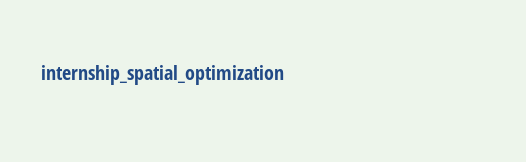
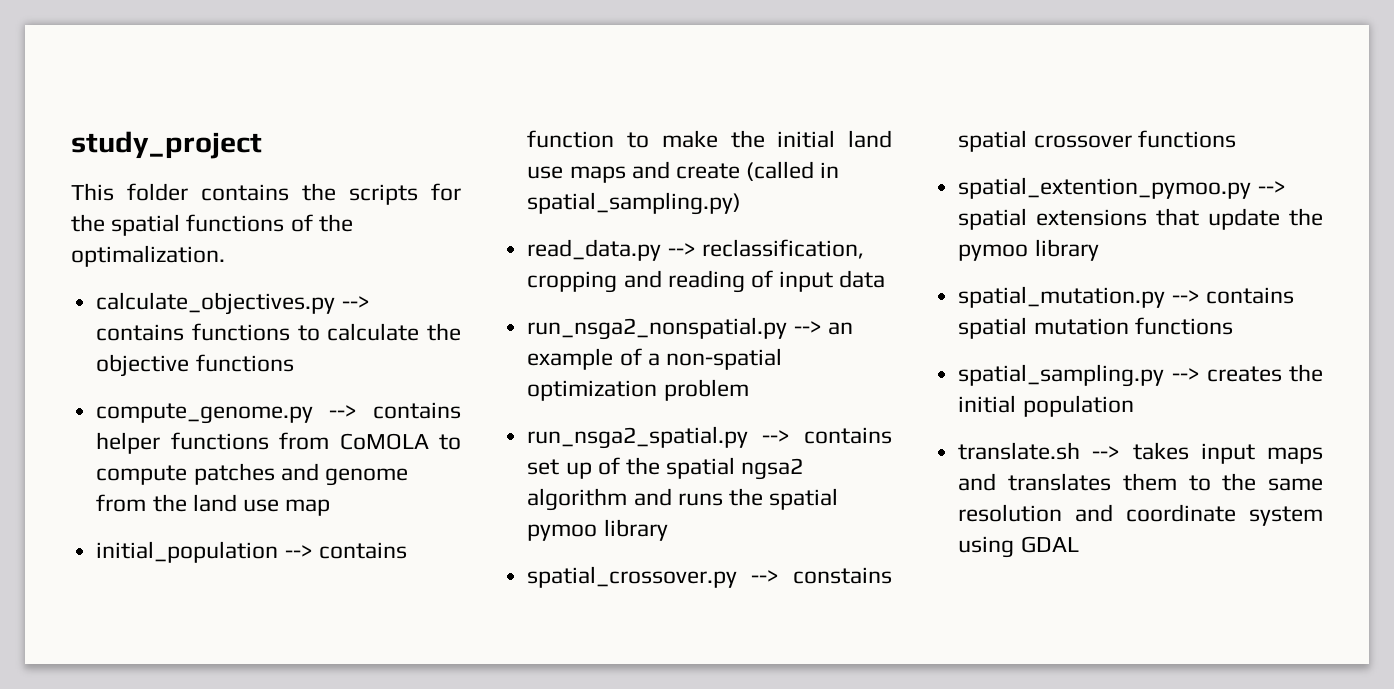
- internship_spatial_optimization
+ study_project
+ This folder contains the scripts for the spatial functions of the optimalization.
+ calculate_objectives.py --> contains functions to calculate the objective functions
+ compute_genome.py --> contains helper functions from CoMOLA to compute patches and genome from the land use map
+ initial_population --> contains function to make the initial land use maps and create (called in spatial_sampling.py)
+ read_data.py --> reclassification, cropping and reading of input data
+ run_nsga2_nonspatial.py --> an example of a non-spatial optimization problem
+ run_nsga2_spatial.py --> contains set up of the spatial ngsa2 algorithm and runs the spatial pymoo library
+ spatial_crossover.py --> constains spatial crossover functions
+ spatial_extention_pymoo.py --> spatial extensions that update the pymoo library
+ spatial_mutation.py --> contains spatial mutation functions
+ spatial_sampling.py --> creates the initial population
+ translate.sh --> takes input maps and translates them to the same resolution and coordinate system using GDAL

